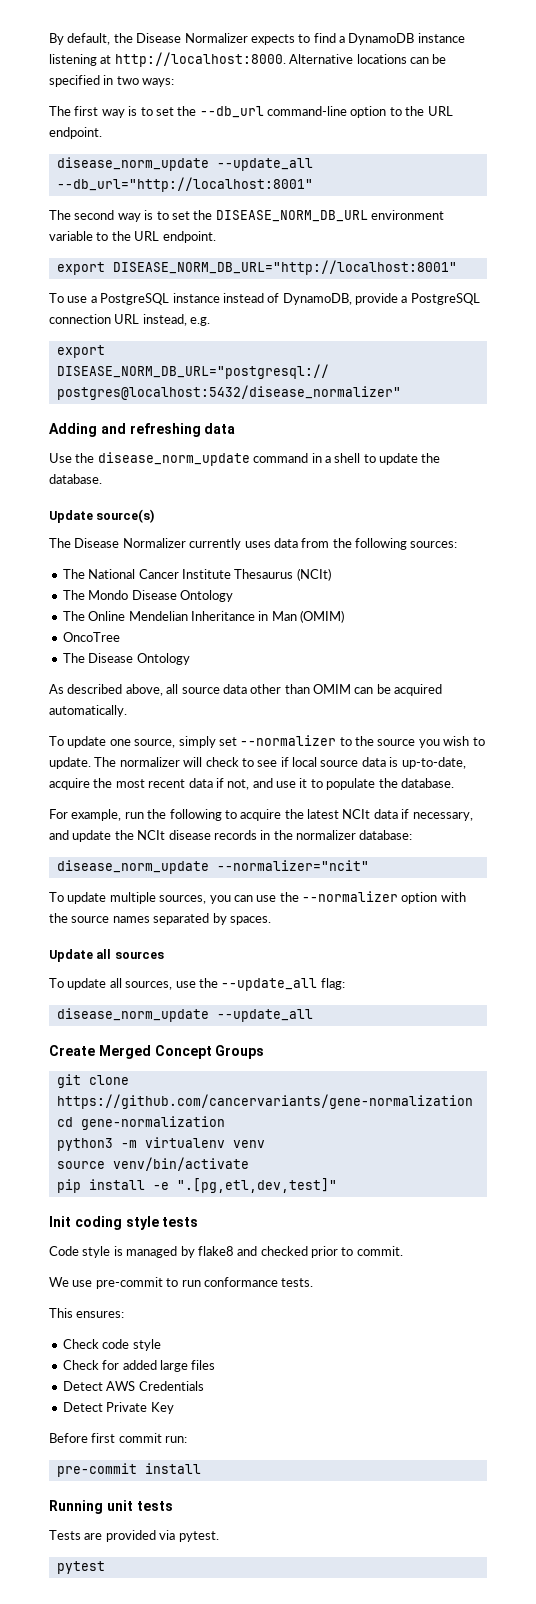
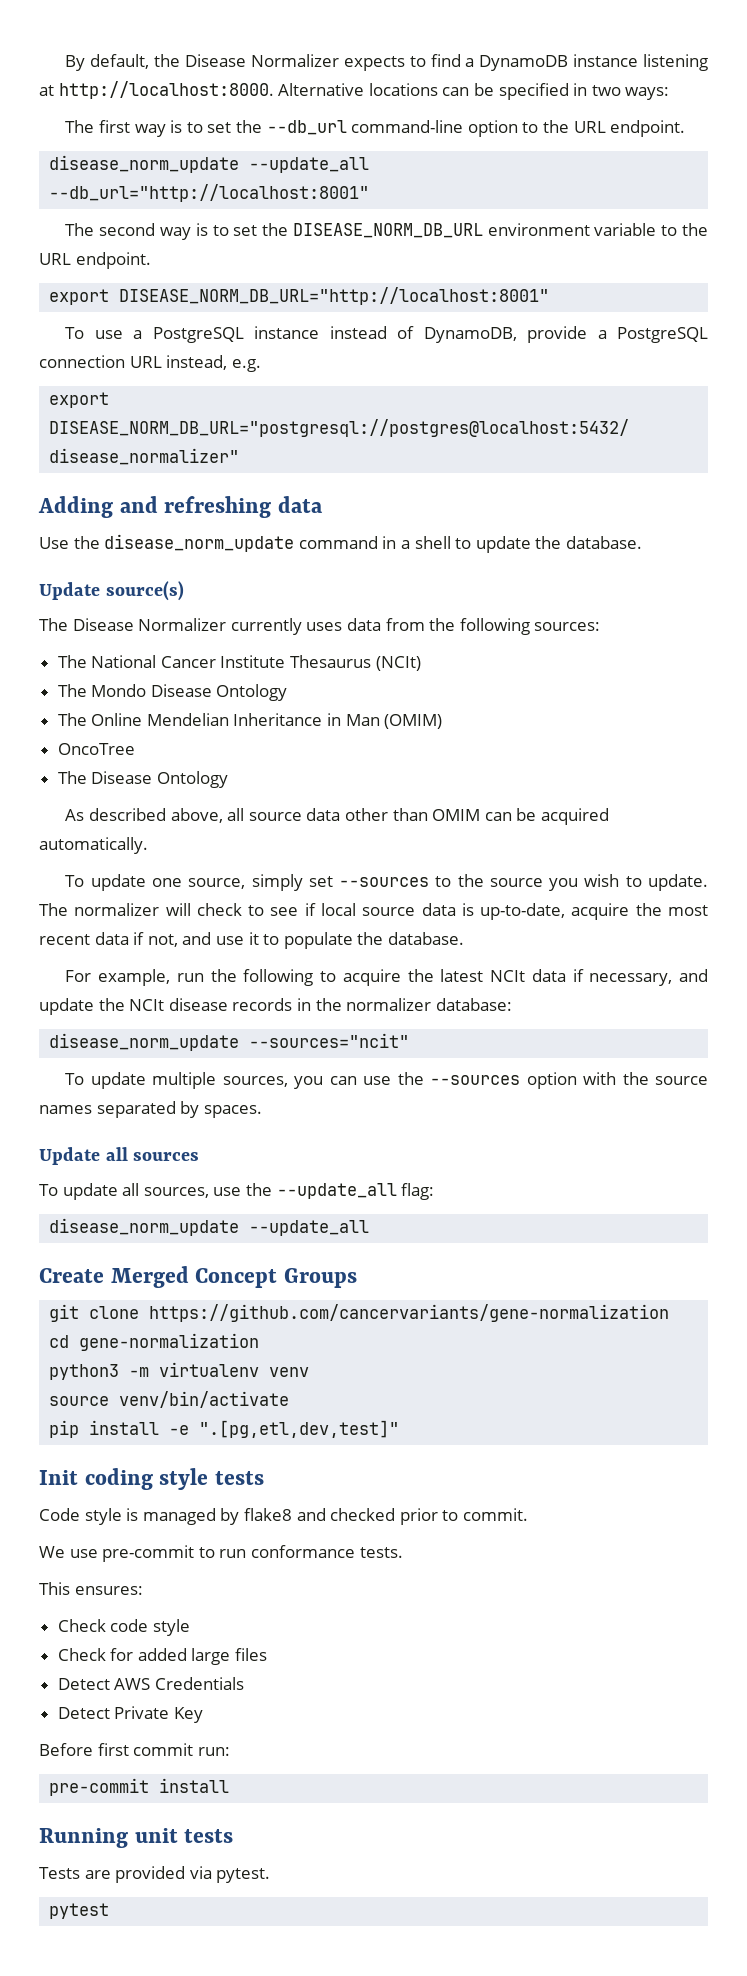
- To update one source, simply set --normalizer to the source you wish to update.
+ To update one source, simply set --sources to the source you wish to update.
- disease_norm_update --normalizer="ncit"
+ disease_norm_update --sources="ncit"
- To update multiple sources, you can use the --normalizer option with the source names separated by spaces.
+ To update multiple sources, you can use the --sources option with the source names separated by spaces.

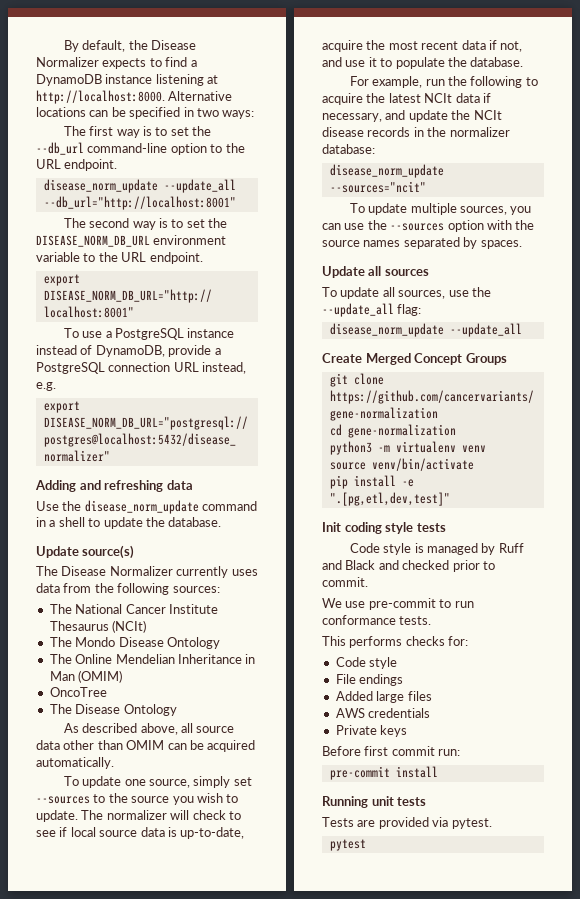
- Code style is managed by flake8 and checked prior to commit.
+ Code style is managed by Ruff and Black and checked prior to commit.
- This ensures:
- Check code style
- Check for added large files
- Detect AWS Credentials
- Detect Private Key
+ This performs checks for:
+ Code style
+ File endings
+ Added large files
+ AWS credentials
+ Private keys

